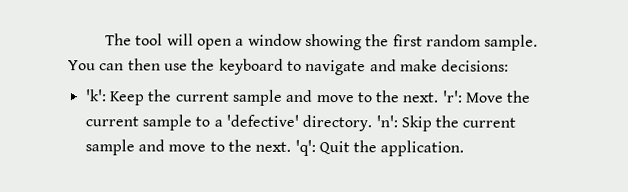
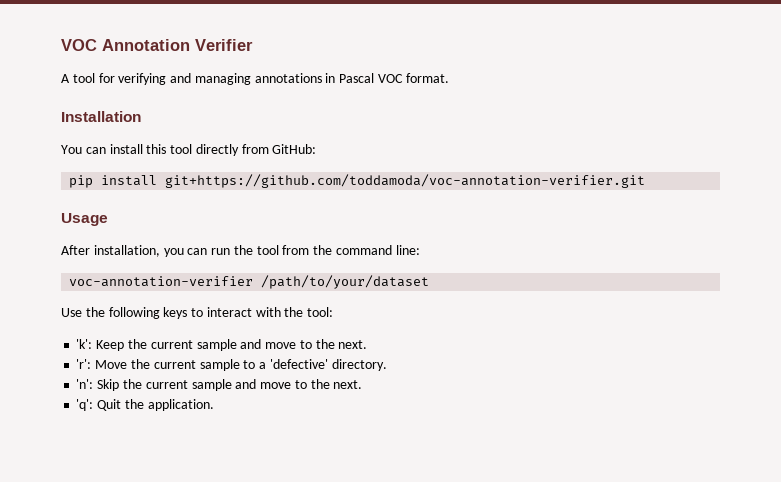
- The tool will open a window showing the first random sample. You can then use the keyboard to navigate and make decisions:
+ VOC Annotation Verifier
+ A tool for verifying and managing annotations in Pascal VOC format.
+ Installation
+ You can install this tool directly from GitHub:
+ pip install git+https://github.com/toddamoda/voc-annotation-verifier.git
+ Usage
+ After installation, you can run the tool from the command line:
+ voc-annotation-verifier /path/to/your/dataset
+ Use the following keys to interact with the tool:
- 'k': Keep the current sample and move to the next. 'r': Move the current sample to a 'defective' directory. 'n': Skip the current sample and move to the next. 'q': Quit the application.
+ 'k': Keep the current sample and move to the next.
+ 'r': Move the current sample to a 'defective' directory.
+ 'n': Skip the current sample and move to the next.
+ 'q': Quit the application.

